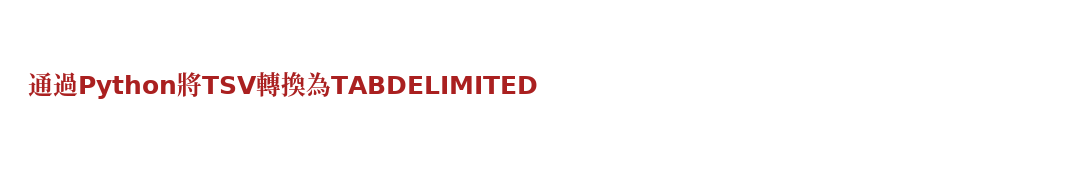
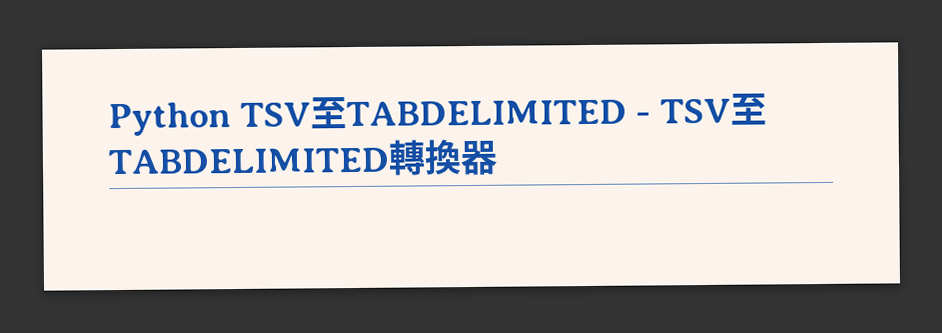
- 通過Python將TSV轉換為TABDELIMITED
+ Python TSV至TABDELIMITED - TSV至TABDELIMITED轉換器

